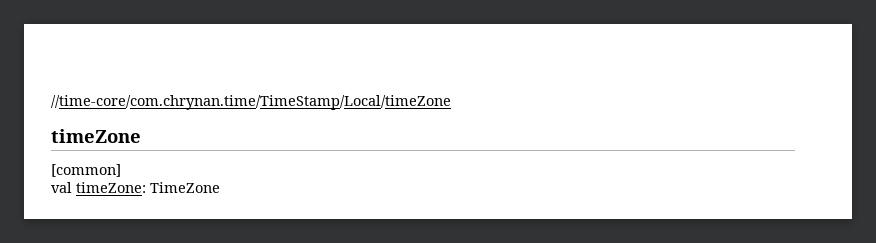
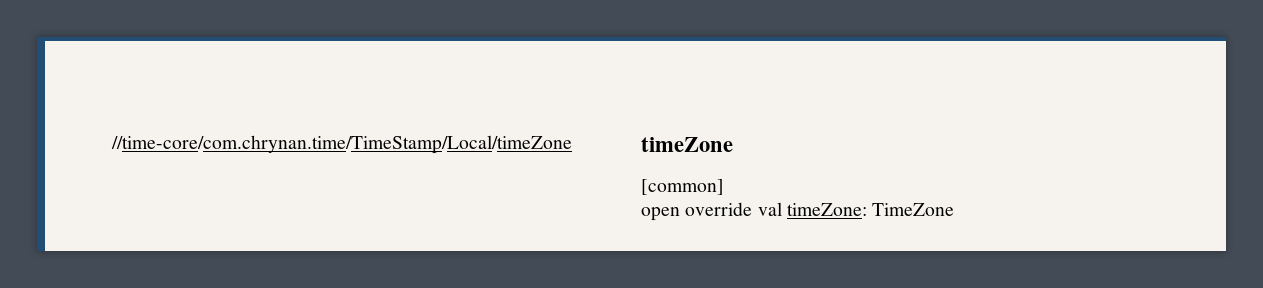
- val timeZone: TimeZone
+ open override val timeZone: TimeZone

